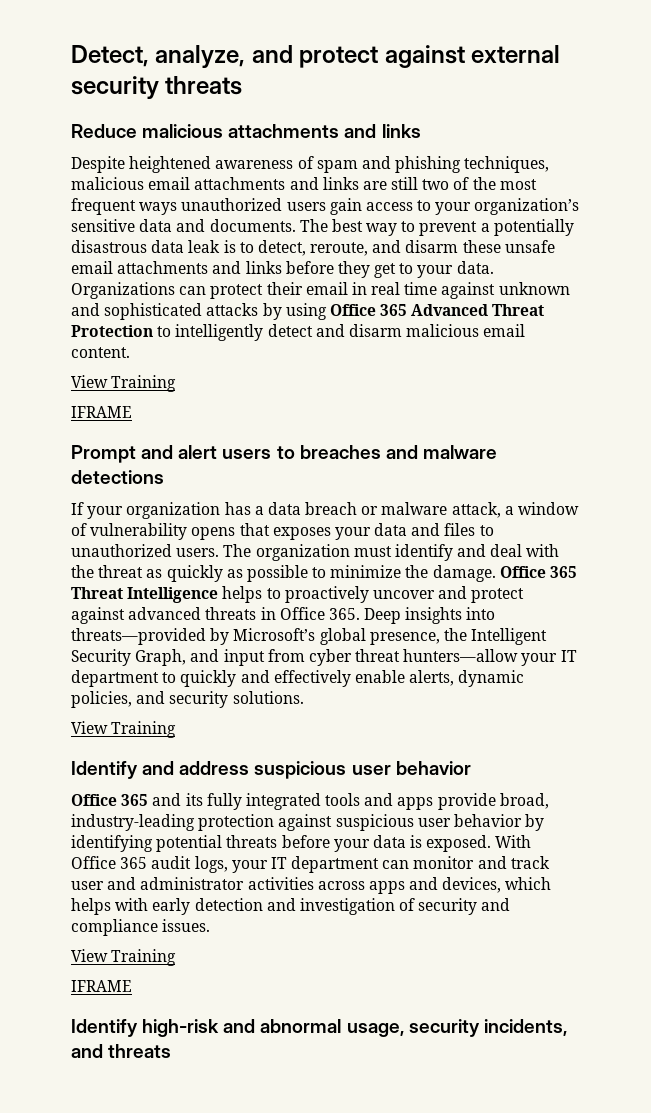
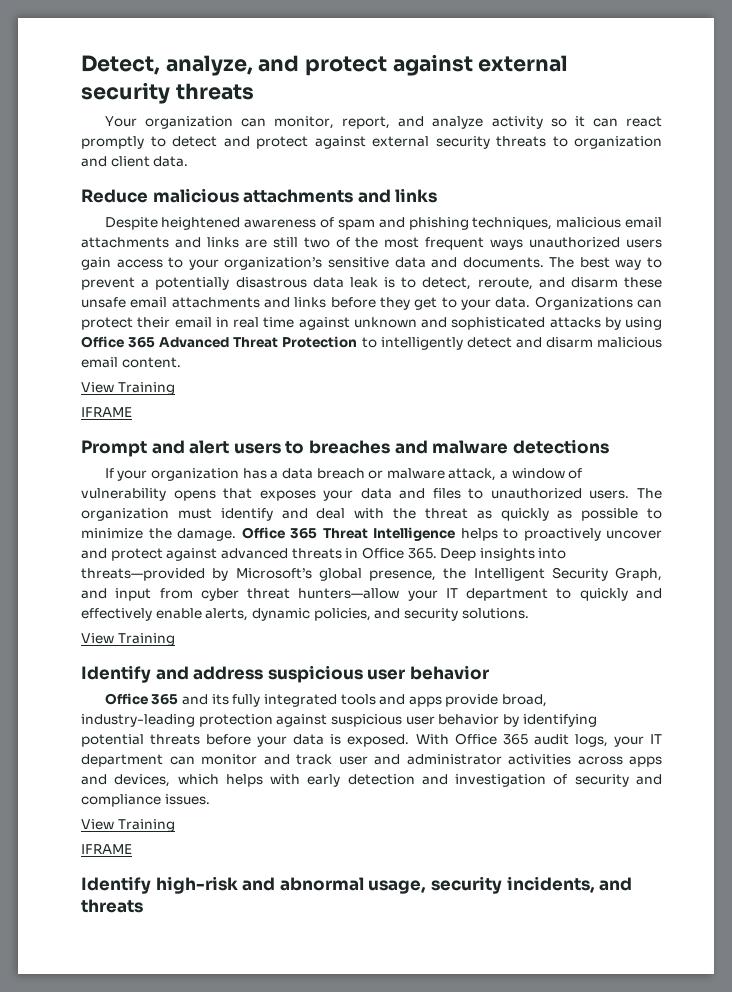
+ Your organization can monitor, report, and analyze activity so it can react promptly to detect and protect against external security threats to organization and client data.

